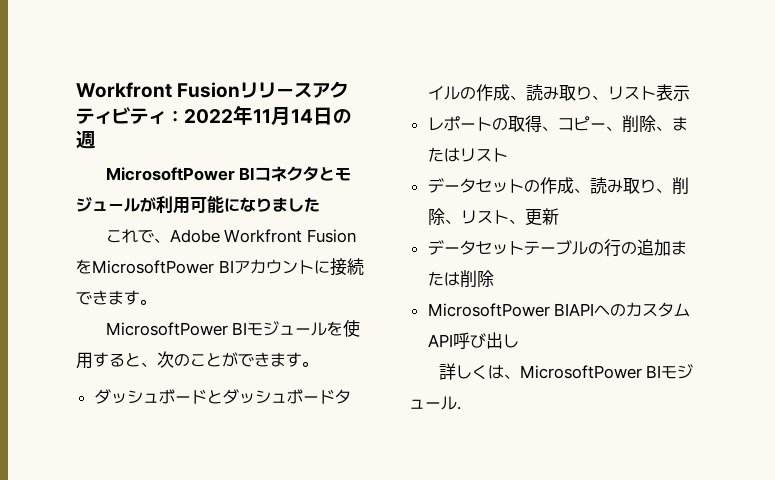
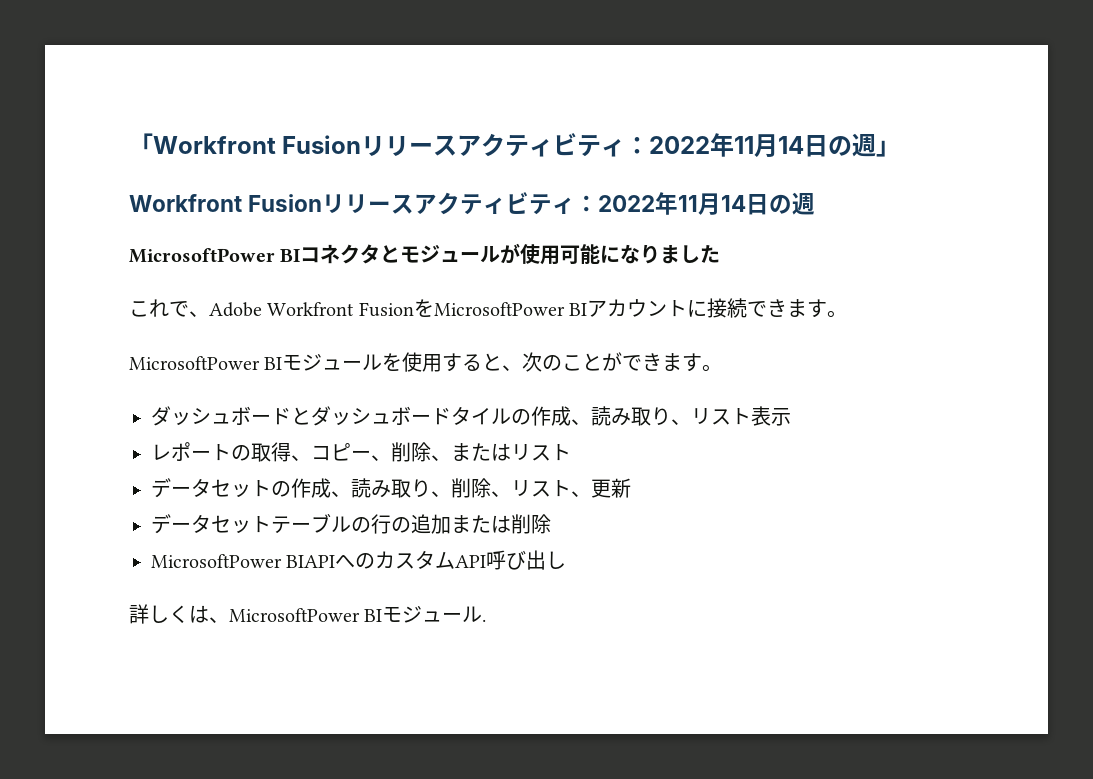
+ 「Workfront Fusionリリースアクティビティ：2022年11月14日の週」
- MicrosoftPower BIコネクタとモジュールが利用可能になりました
+ MicrosoftPower BIコネクタとモジュールが使用可能になりました

